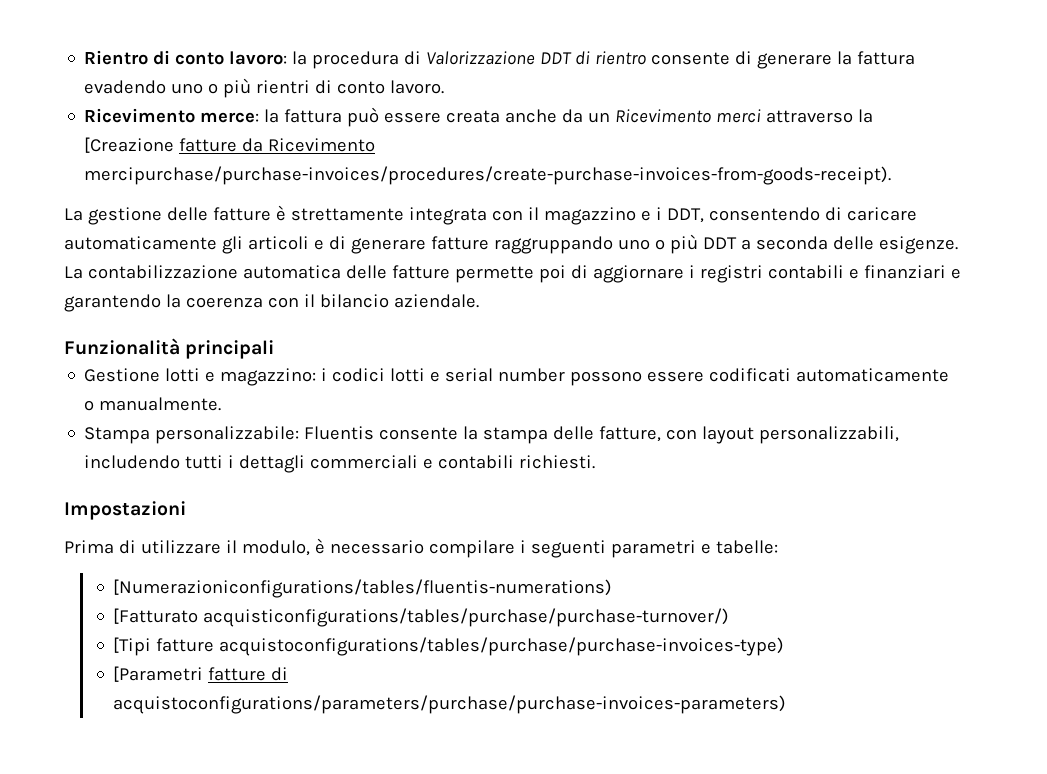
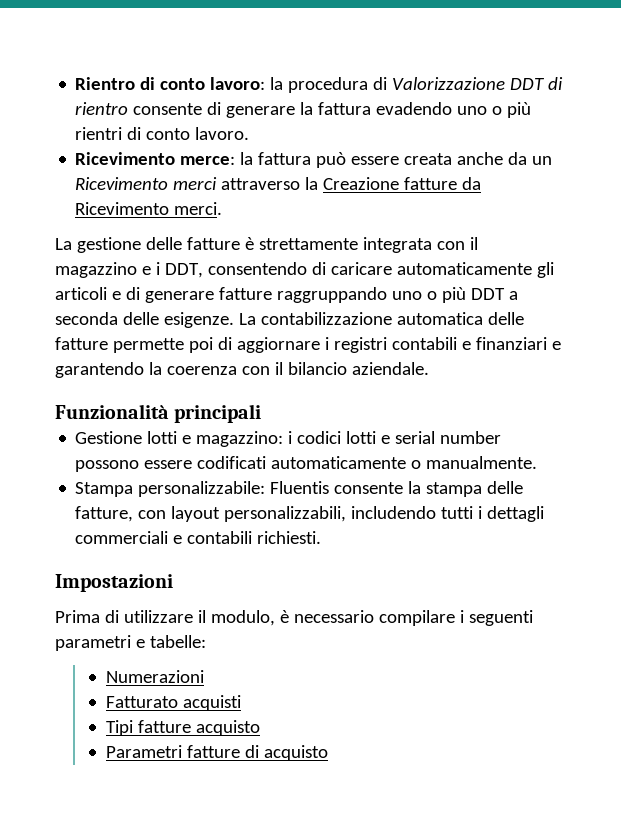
- Ricevimento merce: la fattura può essere creata anche da un Ricevimento merci attraverso la [Creazione fatture da Ricevimento mercipurchase/purchase-invoices/procedures/create-purchase-invoices-from-goods-receipt).
+ Ricevimento merce: la fattura può essere creata anche da un Ricevimento merci attraverso la Creazione fatture da Ricevimento merci.
- [Numerazioniconfigurations/tables/fluentis-numerations)
- [Fatturato acquisticonfigurations/tables/purchase/purchase-turnover/)
- [Tipi fatture acquistoconfigurations/tables/purchase/purchase-invoices-type)
- [Parametri fatture di acquistoconfigurations/parameters/purchase/purchase-invoices-parameters)
+ Numerazioni
+ Fatturato acquisti
+ Tipi fatture acquisto
+ Parametri fatture di acquisto

